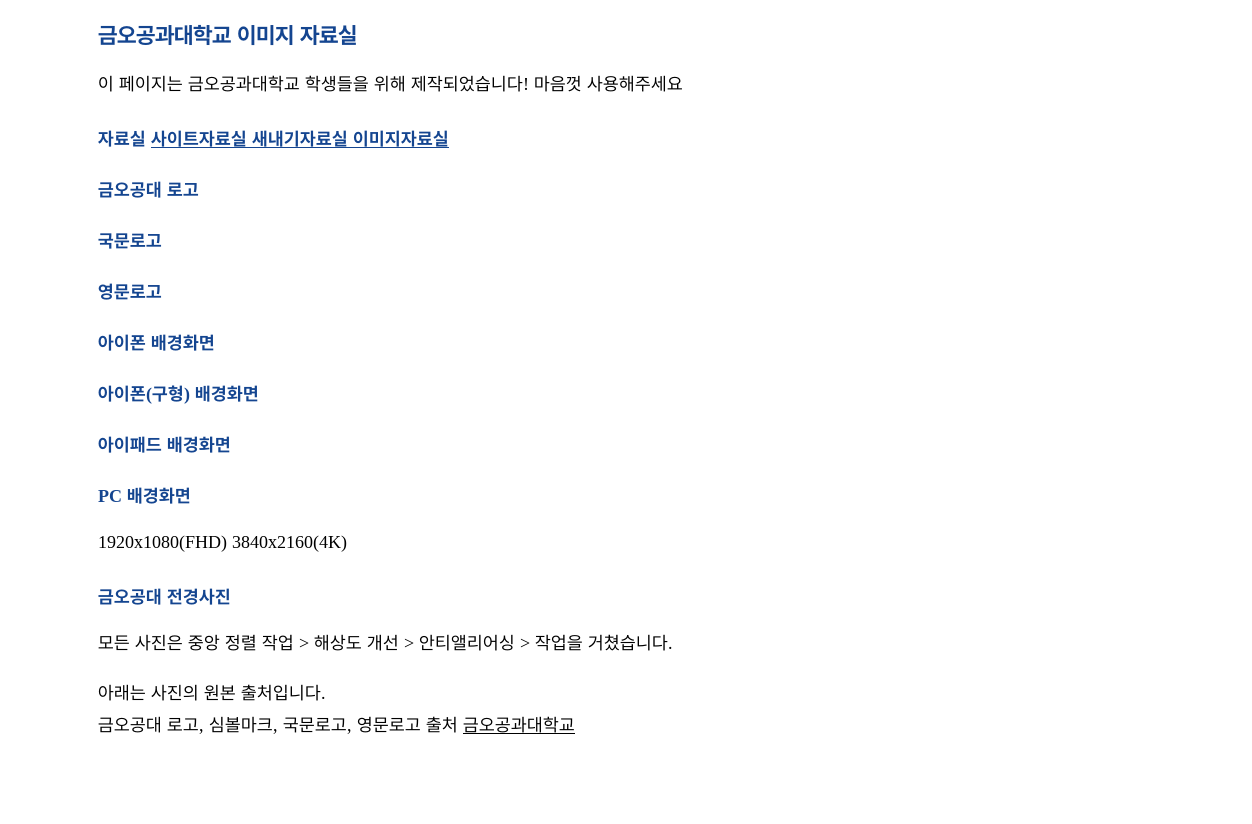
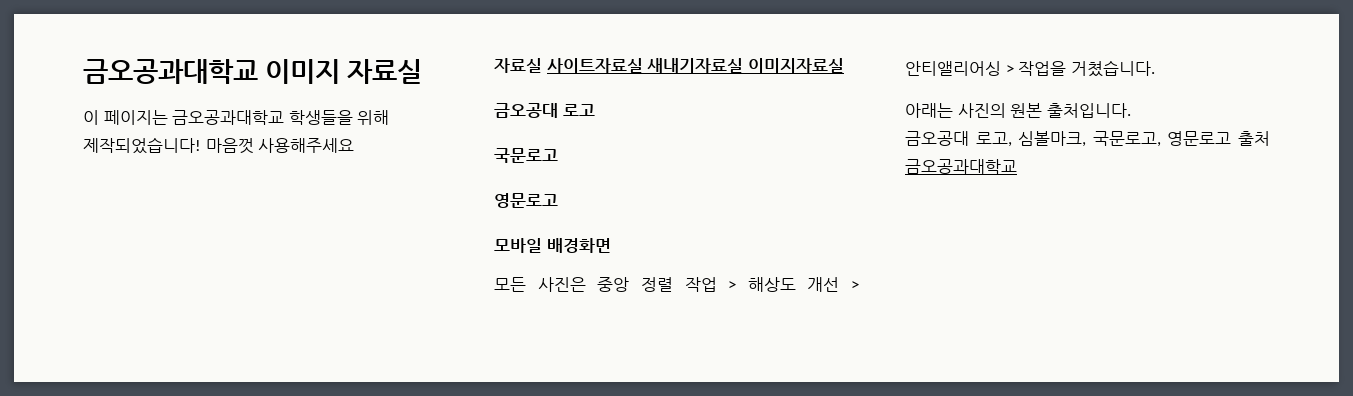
- 아이폰 배경화면
- 아이폰(구형) 배경화면
- 아이패드 배경화면
- PC 배경화면
- 1920x1080(FHD) 3840x2160(4K)
- 금오공대 전경사진
+ 모바일 배경화면

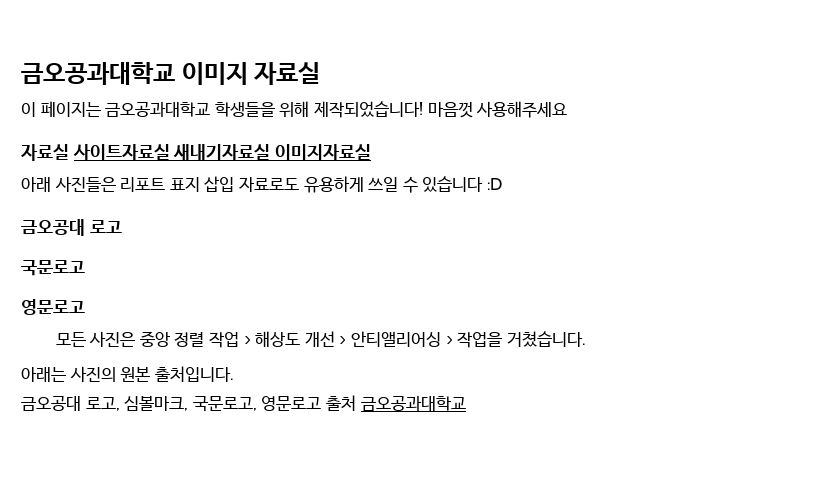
+ 아래 사진들은 리포트 표지 삽입 자료로도 유용하게 쓰일 수 있습니다 :D
- 모바일 배경화면

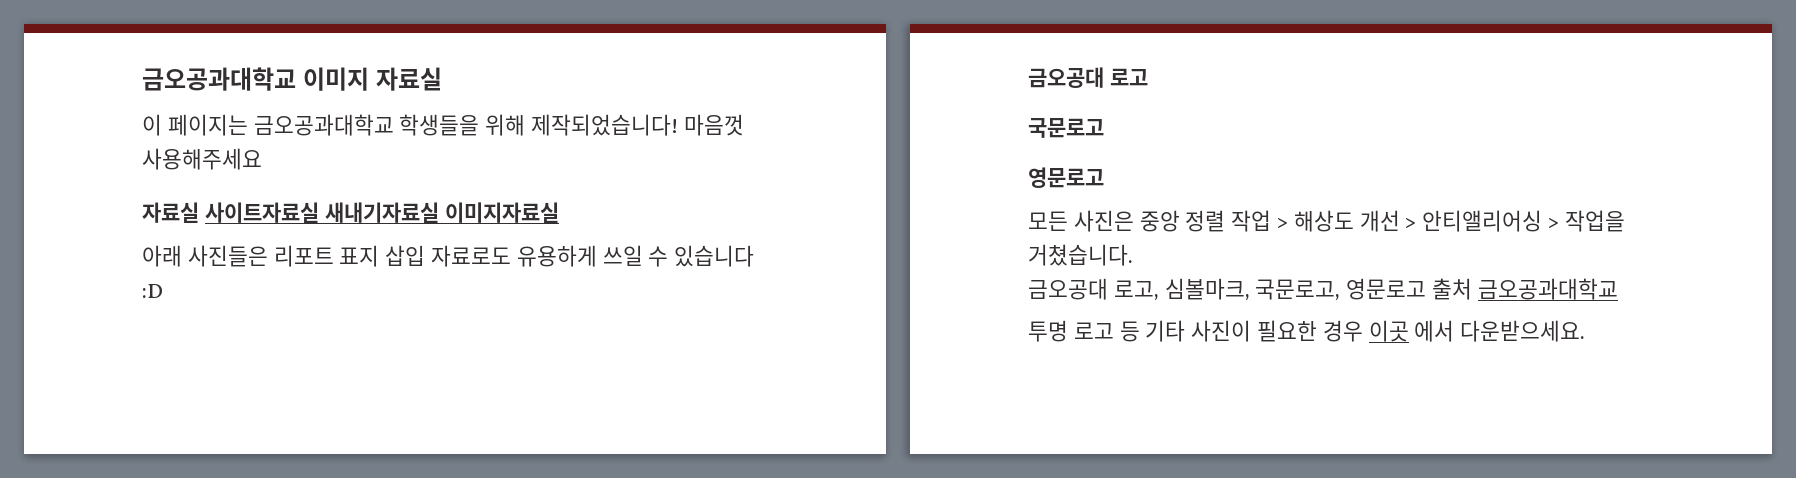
- 아래는 사진의 원본 출처입니다.
+ 투명 로고 등 기타 사진이 필요한 경우 이곳 에서 다운받으세요.

